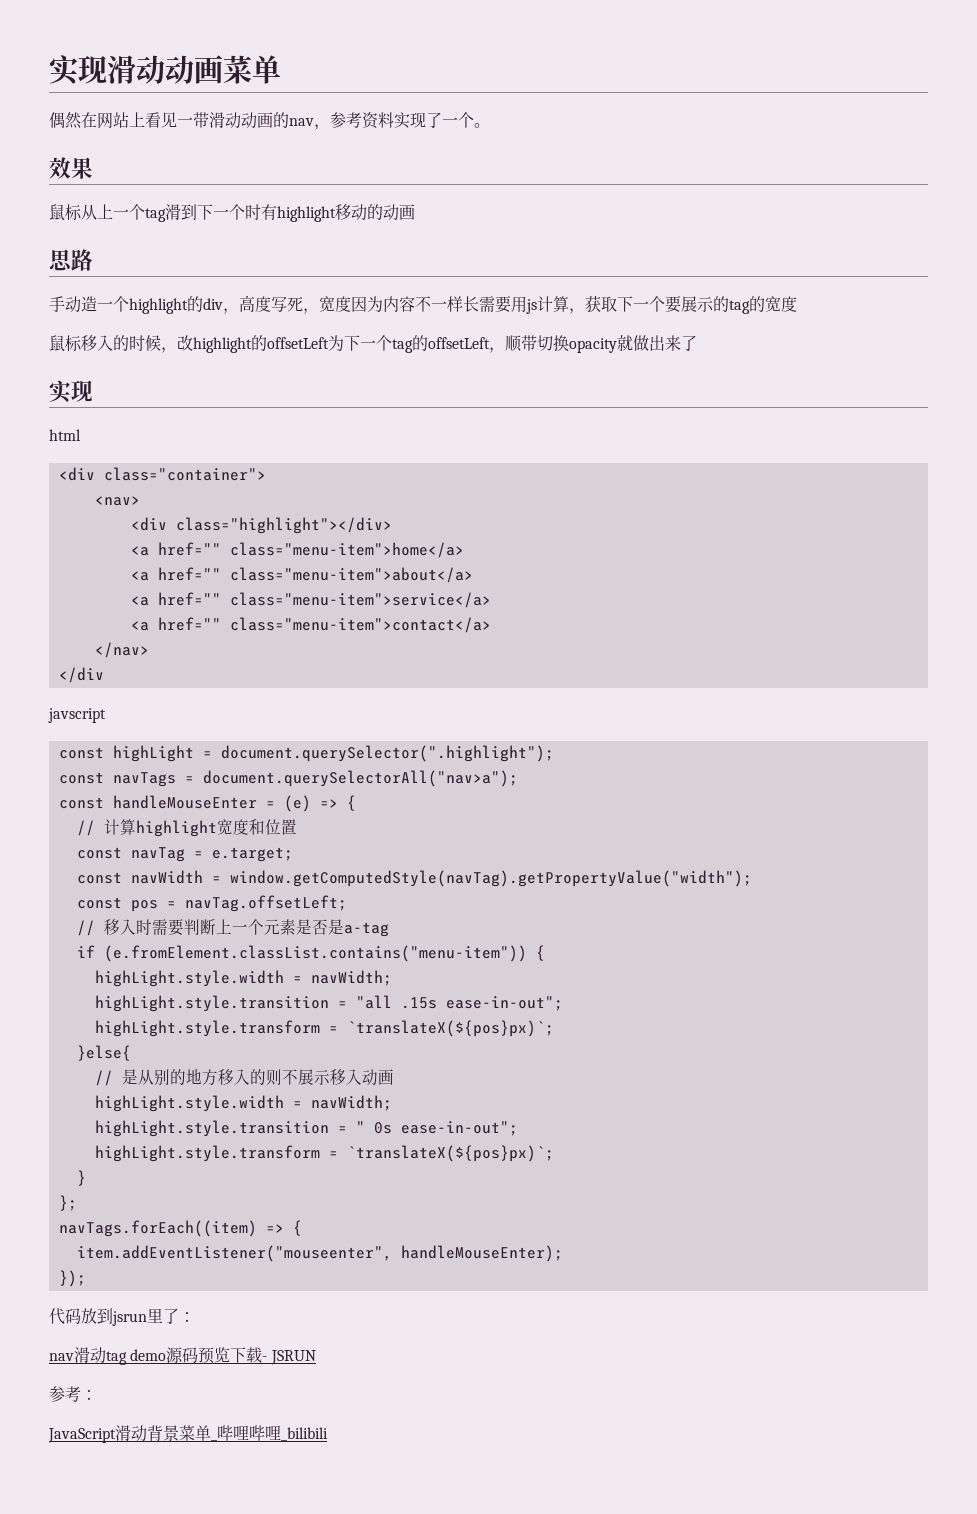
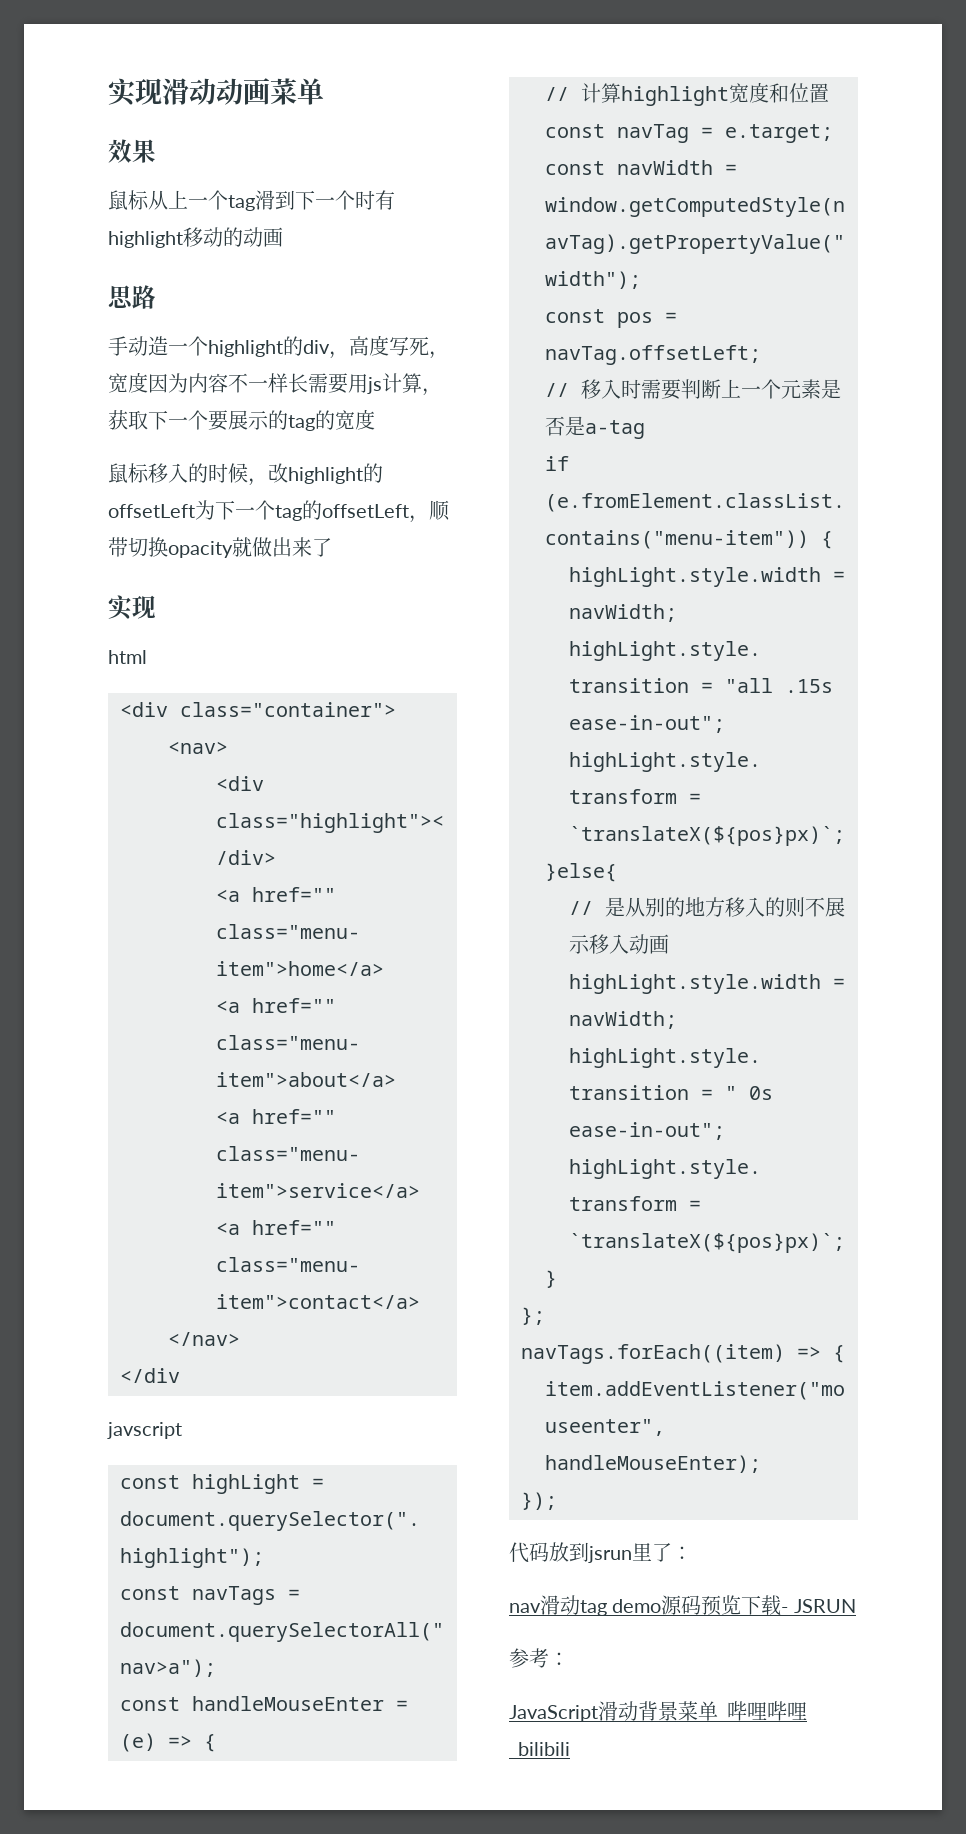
- 偶然在网站上看见一带滑动动画的nav，参考资料实现了一个。

